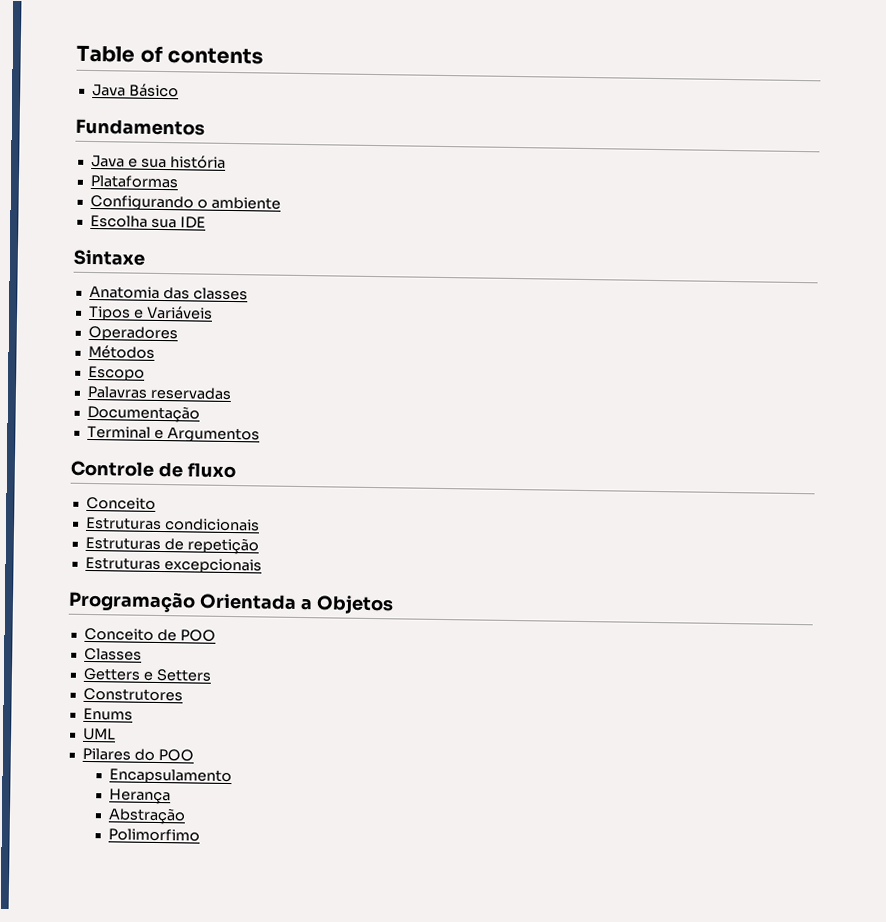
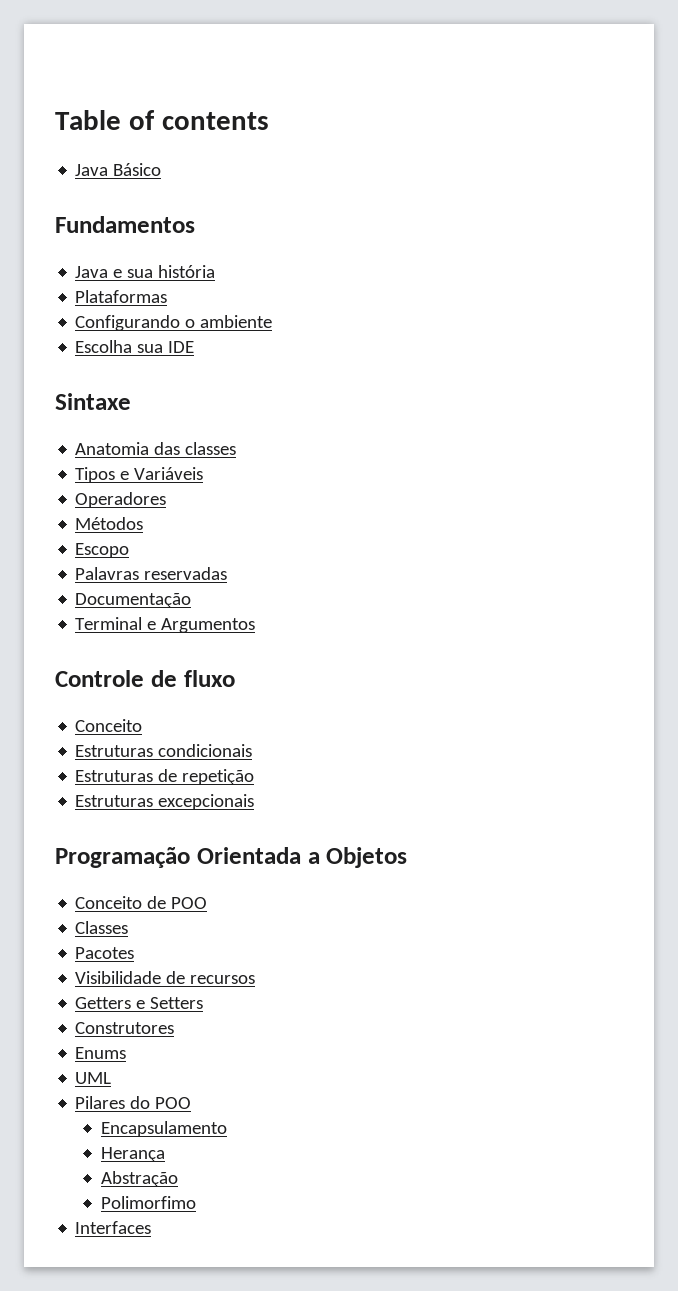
+ Pacotes
+ Visibilidade de recursos
+ Interfaces

